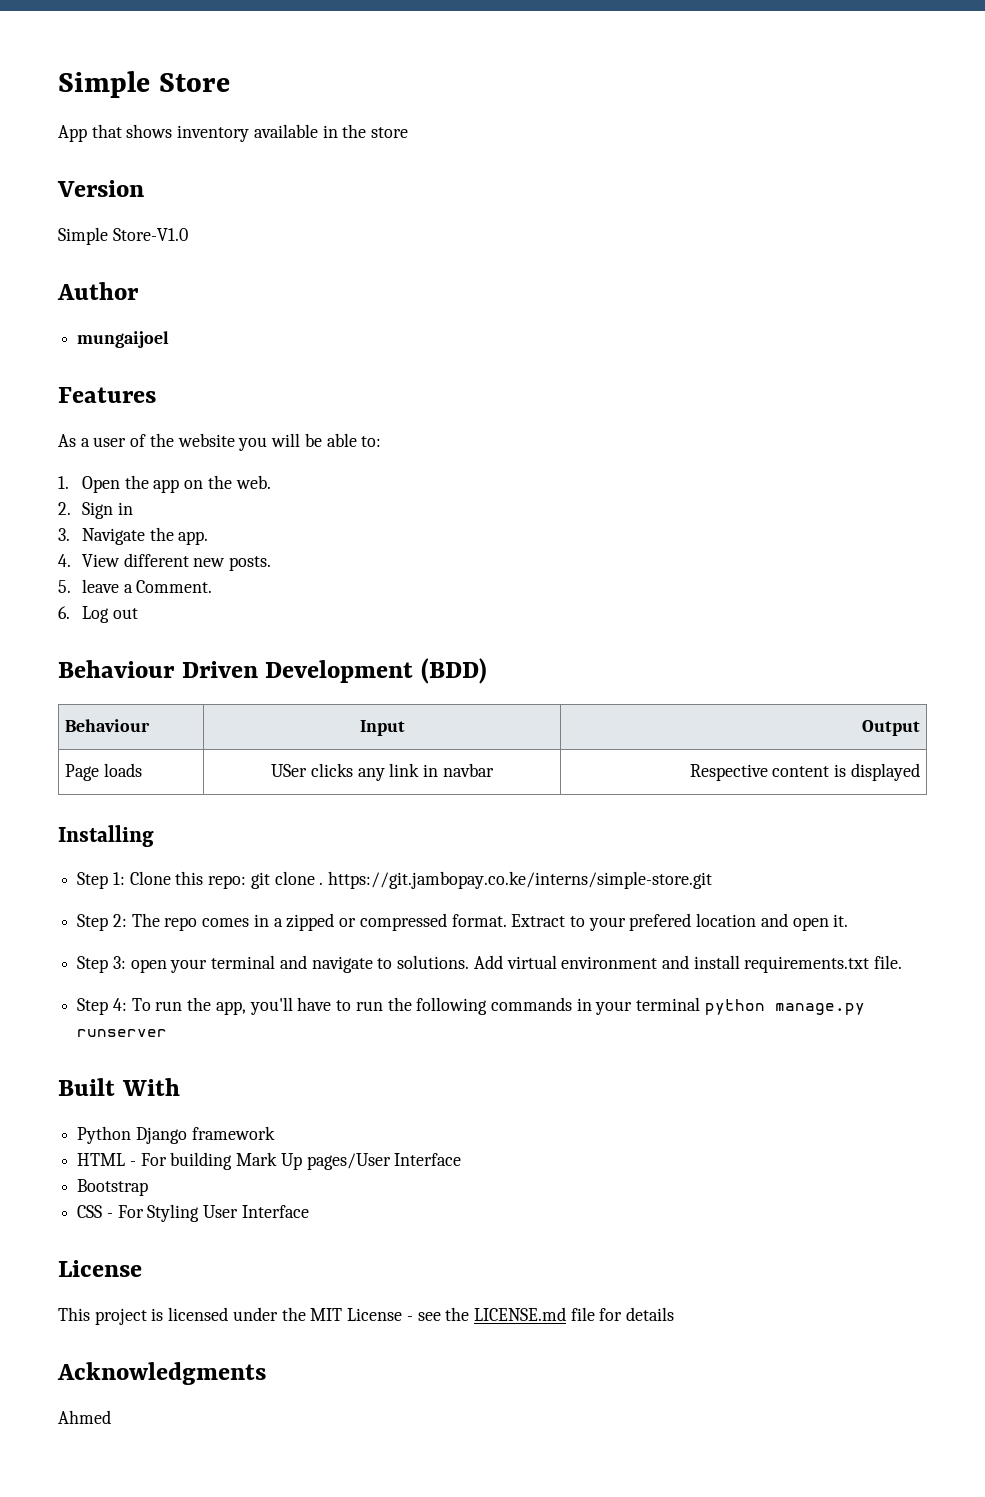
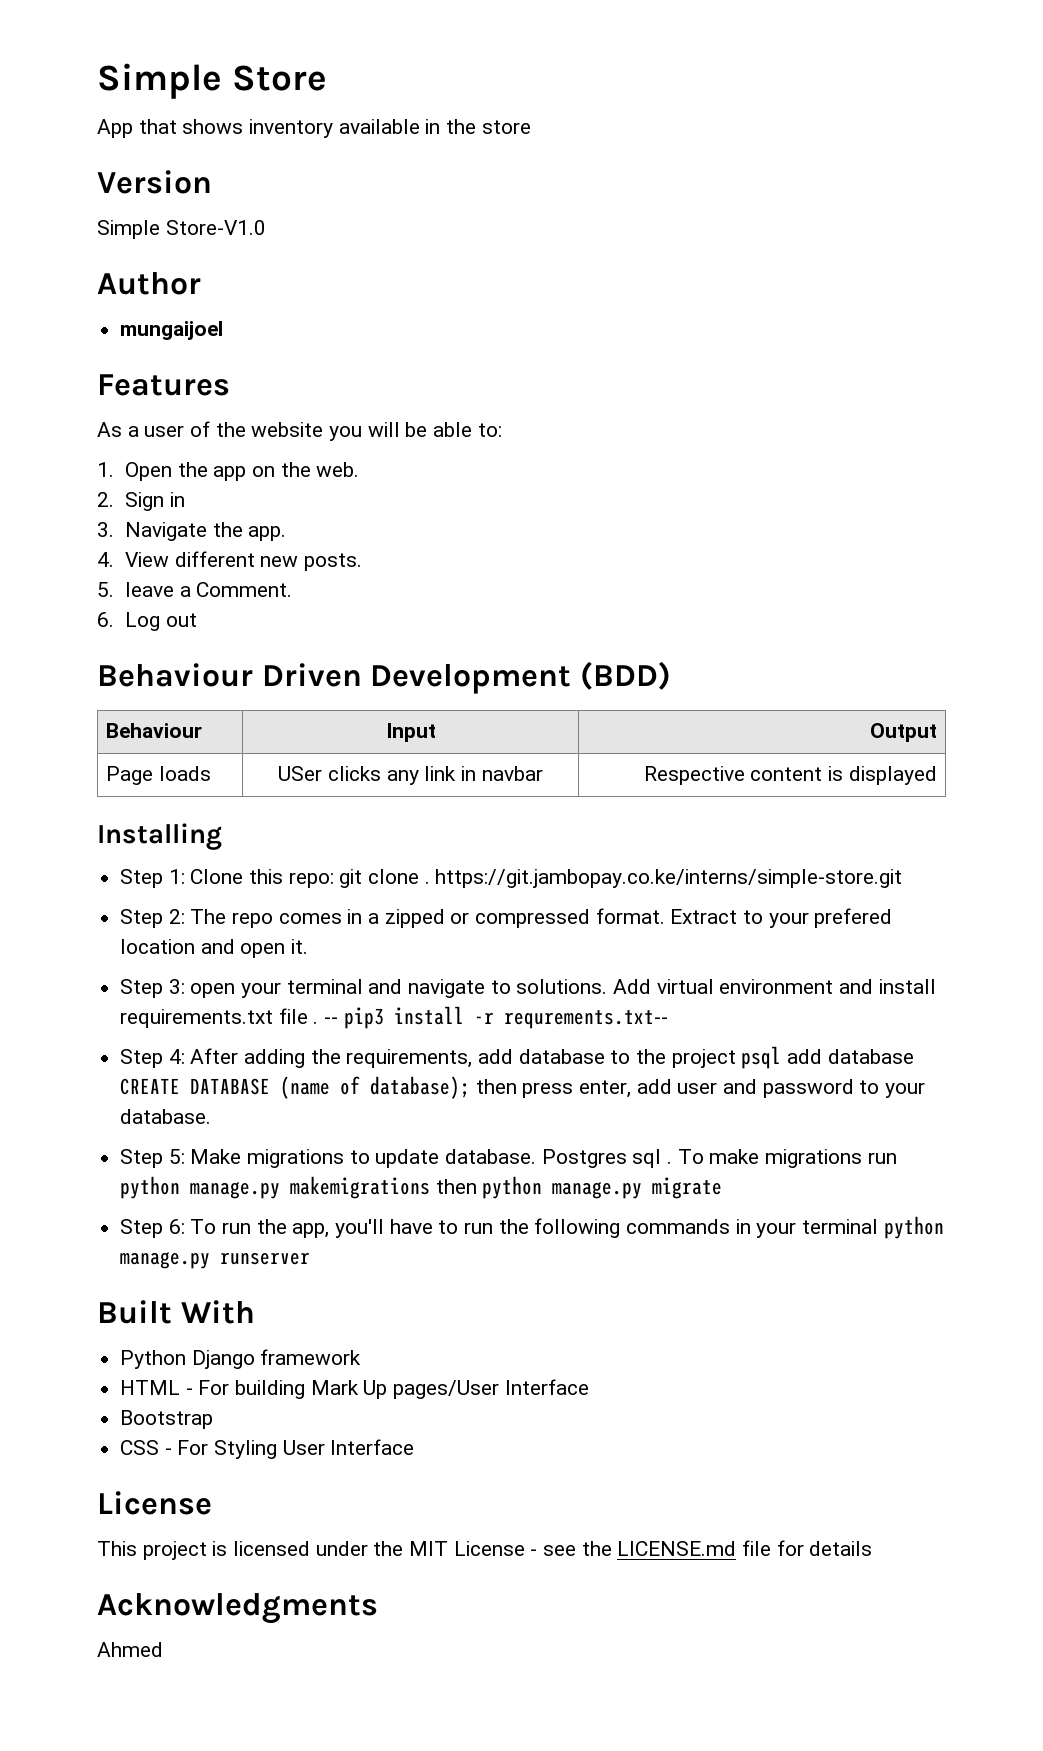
- Add virtual environment and install requirements.txt file.
- Step 4: To run the app, you'll have to run the following commands in your terminal python manage.py runserver
+ Add virtual environment and install requirements.txt file . -- pip3 install -r requrements.txt--
+ Step 4: After adding the requirements, add database to the project psql add database CREATE DATABASE (name of database); then press enter, add user and password to your database.
+ Step 5: Make migrations to update database. Postgres sql . To make migrations run python manage.py makemigrations then python manage.py migrate
+ Step 6: To run the app, you'll have to run the following commands in your terminal python manage.py runserver

